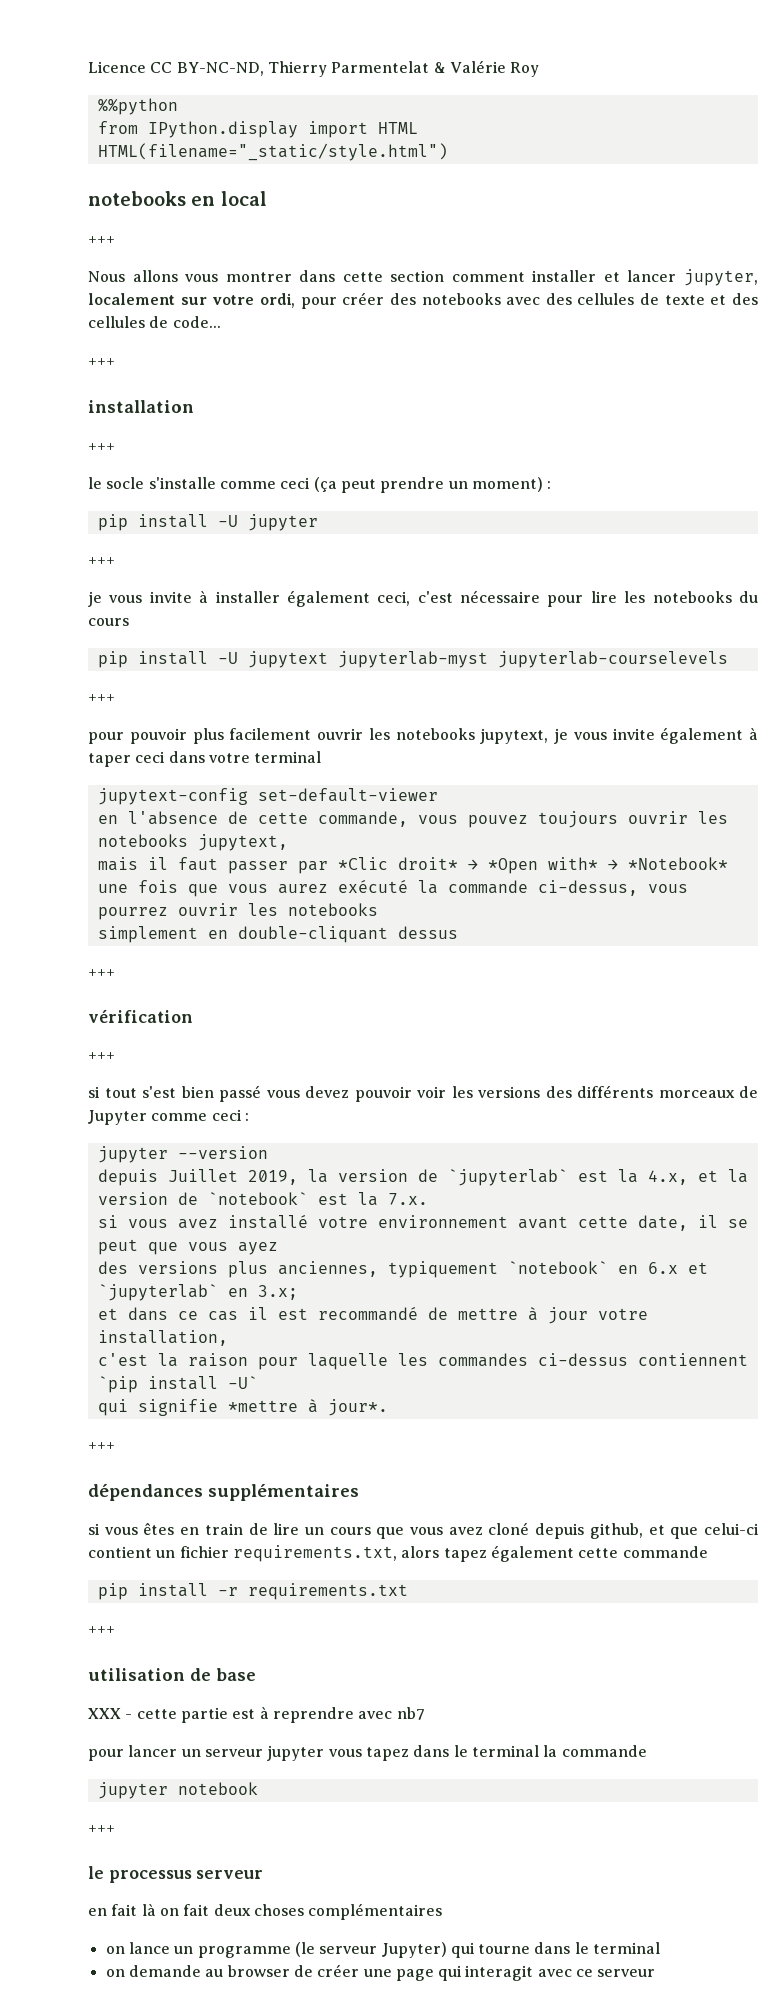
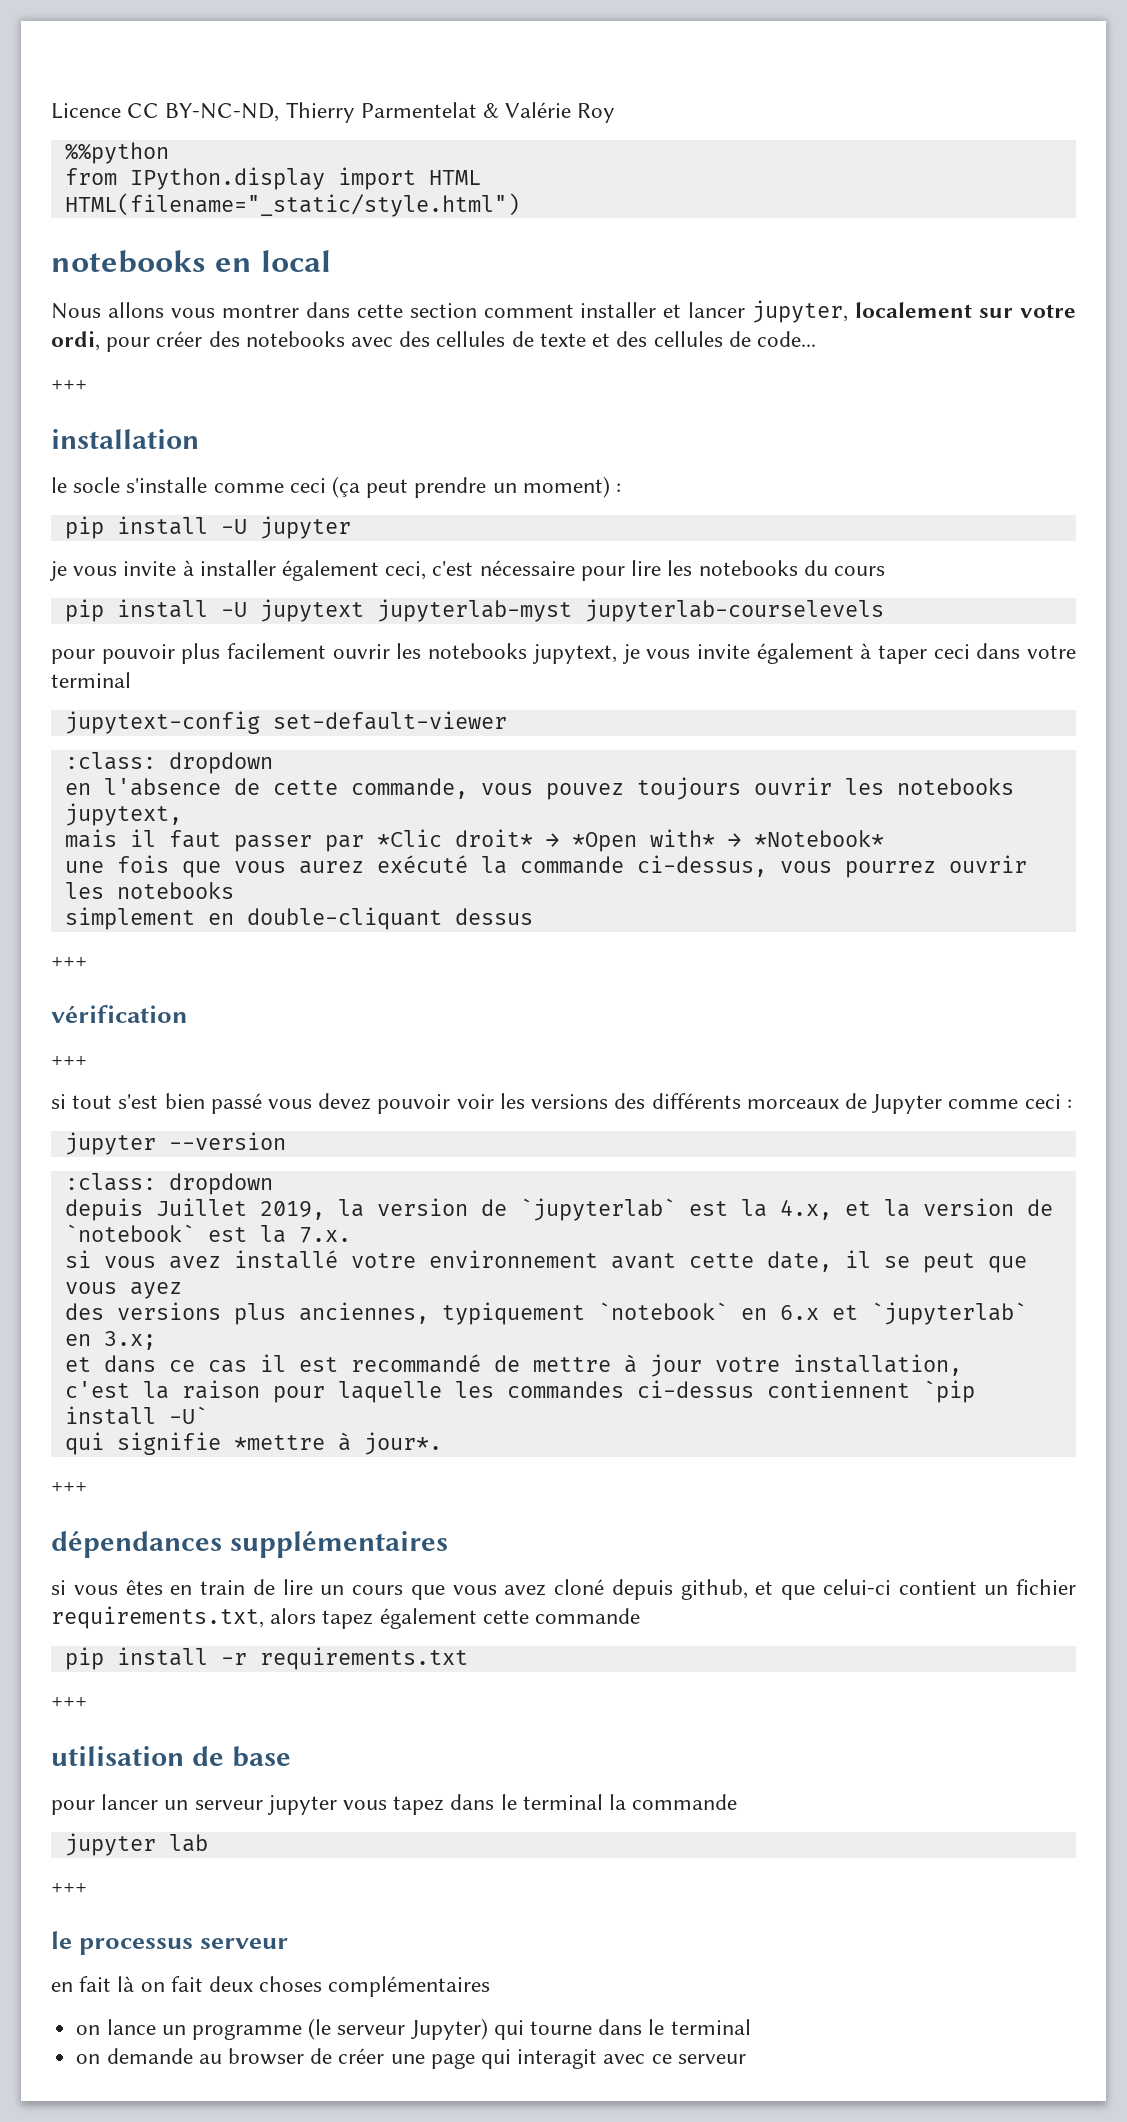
  notebooks en local
- +++
  installation
- +++
  pip install -U jupyter
- +++
  pip install -U jupytext jupyterlab-myst jupyterlab-courselevels
- +++
  jupytext-config set-default-viewer
+ :class: dropdown
  jupyter --version
+ :class: dropdown
- XXX - cette partie est à reprendre avec nb7
- jupyter notebook
+ jupyter lab

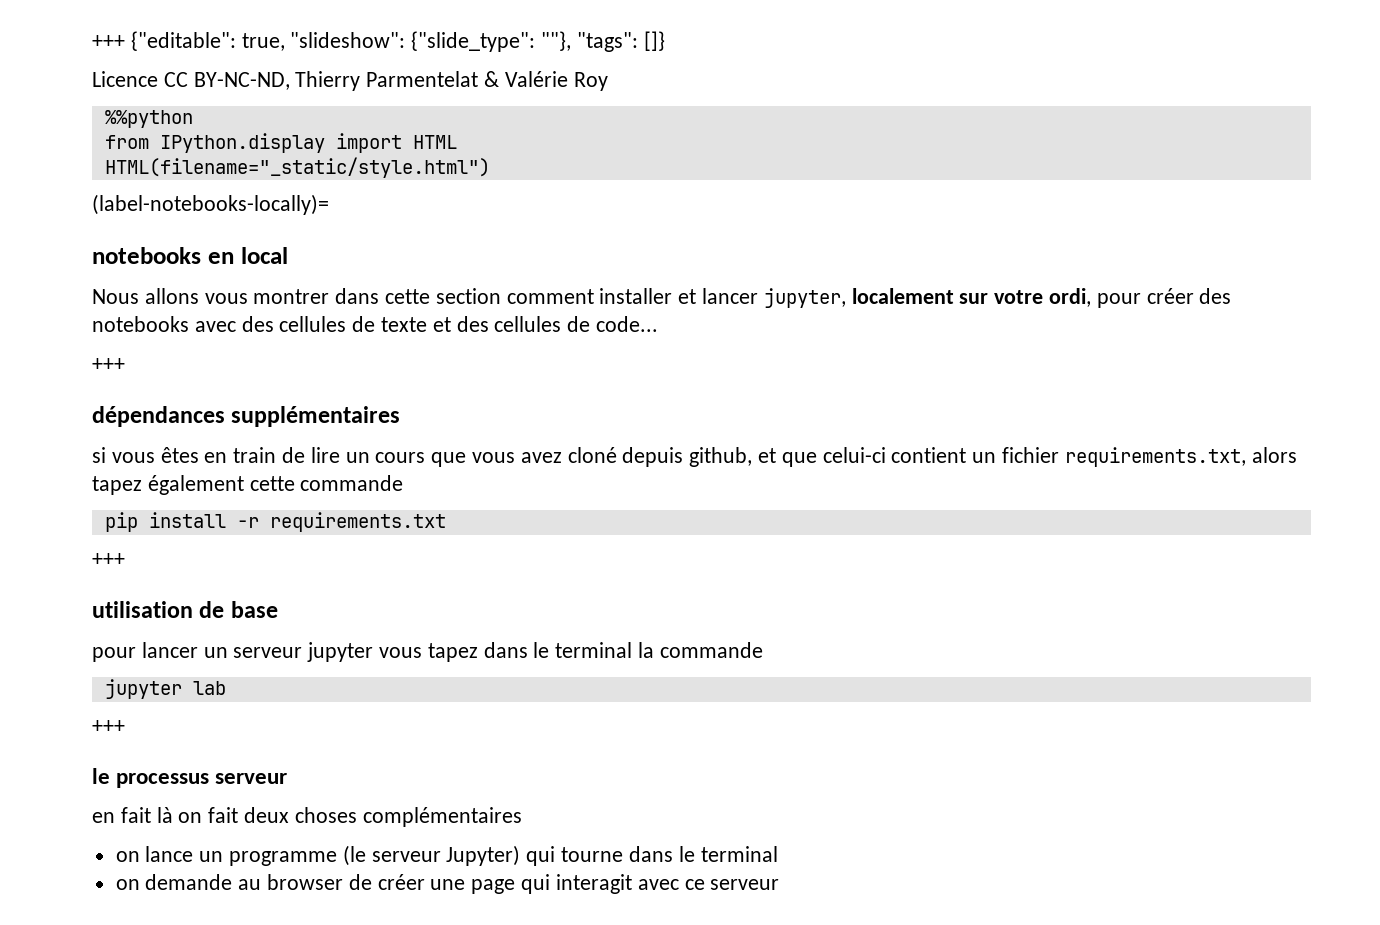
+ +++ {"editable": true, "slideshow": {"slide_type": ""}, "tags": []}
+ (label-notebooks-locally)=
- installation
- le socle s'installe comme ceci (ça peut prendre un moment) :
- pip install -U jupyter
- je vous invite à installer également ceci, c'est nécessaire pour lire les notebooks du cours
- pip install -U jupytext jupyterlab-myst jupyterlab-courselevels
- pour pouvoir plus facilement ouvrir les notebooks jupytext, je vous invite également à taper ceci dans votre terminal
- jupytext-config set-default-viewer
- :class: dropdown
- en l'absence de cette commande, vous pouvez toujours ouvrir les notebooks jupytext,
- mais il faut passer par *Clic droit* → *Open with* → *Notebook*
- une fois que vous aurez exécuté la commande ci-dessus, vous pourrez ouvrir les notebooks
- simplement en double-cliquant dessus
- +++
- vérification
- +++
- si tout s'est bien passé vous devez pouvoir voir les versions des différents morceaux de Jupyter comme ceci :
- jupyter --version
- :class: dropdown
- depuis Juillet 2019, la version de `jupyterlab` est la 4.x, et la version de `notebook` est la 7.x.
- si vous avez installé votre environnement avant cette date, il se peut que vous ayez
- des versions plus anciennes, typiquement `notebook` en 6.x et `jupyterlab` en 3.x;
- et dans ce cas il est recommandé de mettre à jour votre installation,
- c'est la raison pour laquelle les commandes ci-dessus contiennent `pip install -U`
- qui signifie *mettre à jour*.
- +++

